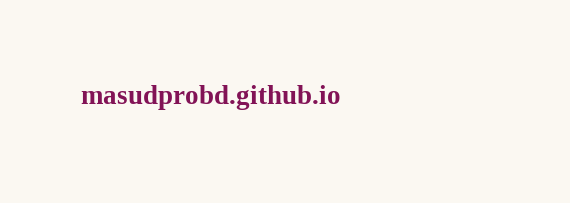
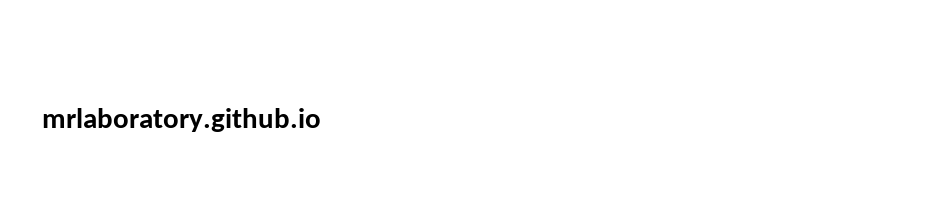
- masudprobd.github.io
+ mrlaboratory.github.io

